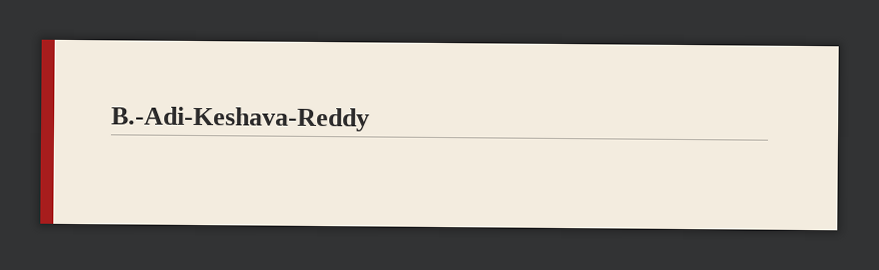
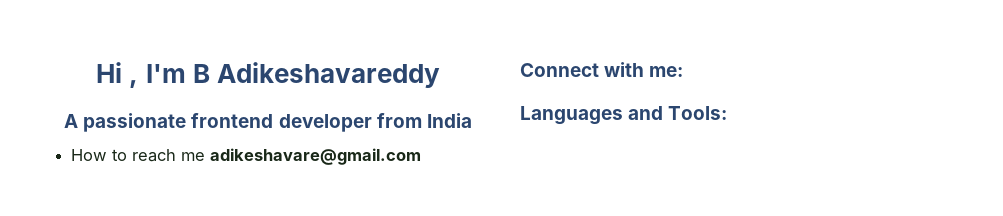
- B.-Adi-Keshava-Reddy
+ Hi , I'm B Adikeshavareddy
+ A passionate frontend developer from India
+ How to reach me adikeshavare@gmail.com
+ Connect with me:
+ Languages and Tools:

